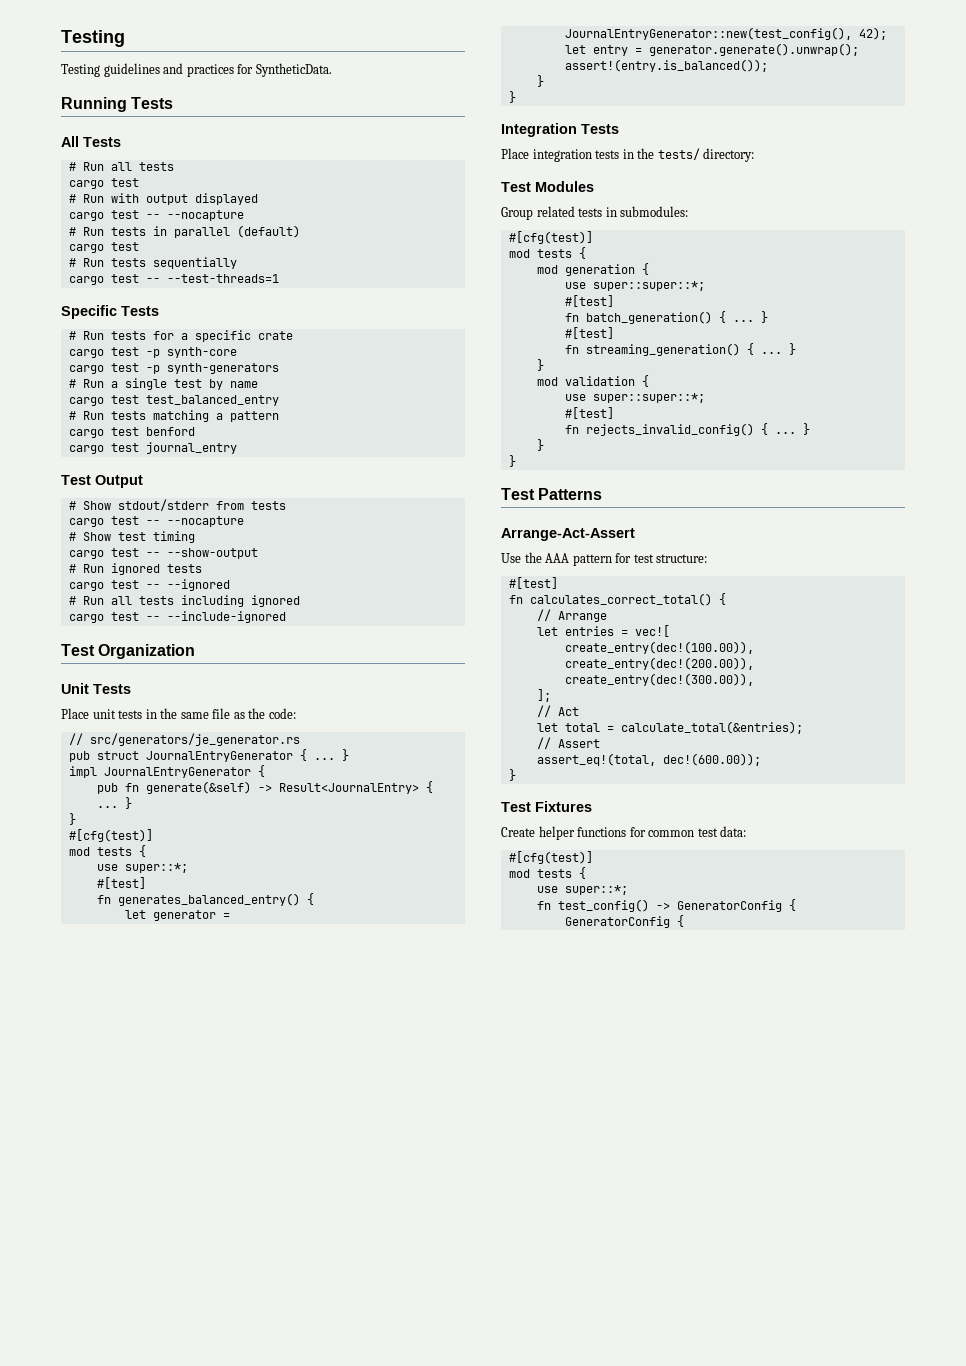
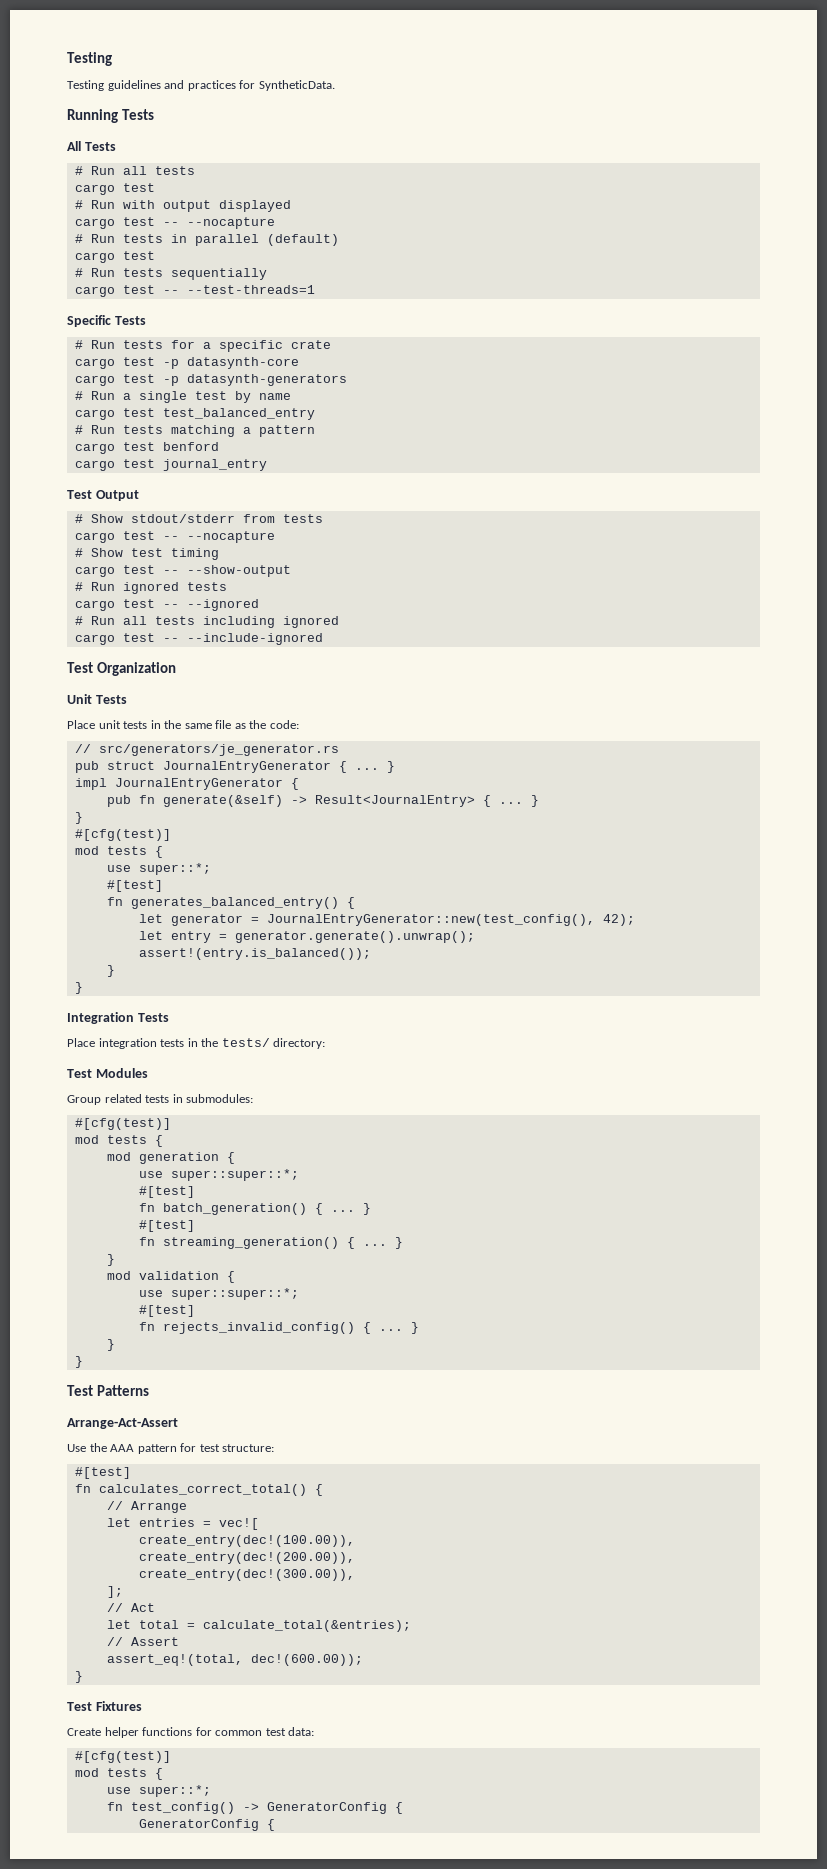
- cargo test -p synth-core
- cargo test -p synth-generators
+ cargo test -p datasynth-core
+ cargo test -p datasynth-generators

